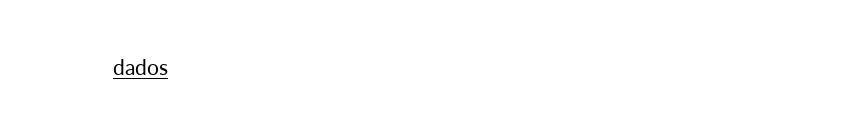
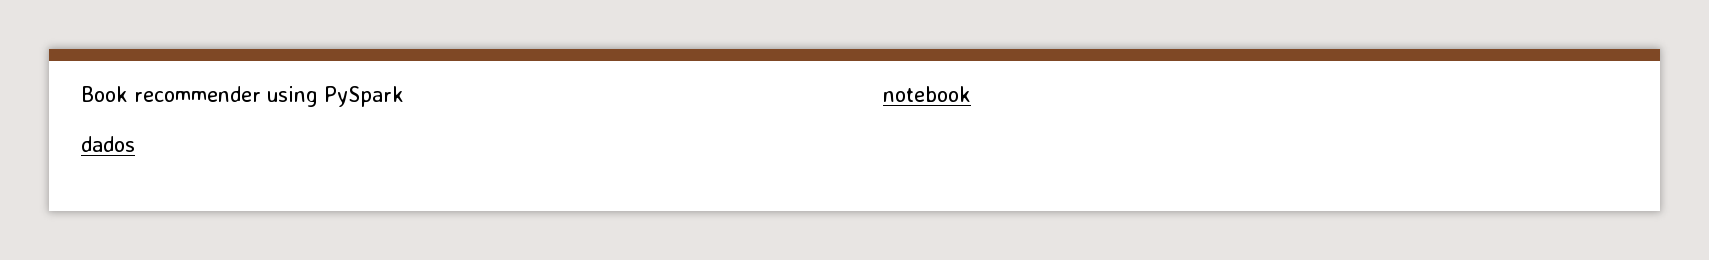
+ Book recommender using PySpark
+ notebook

